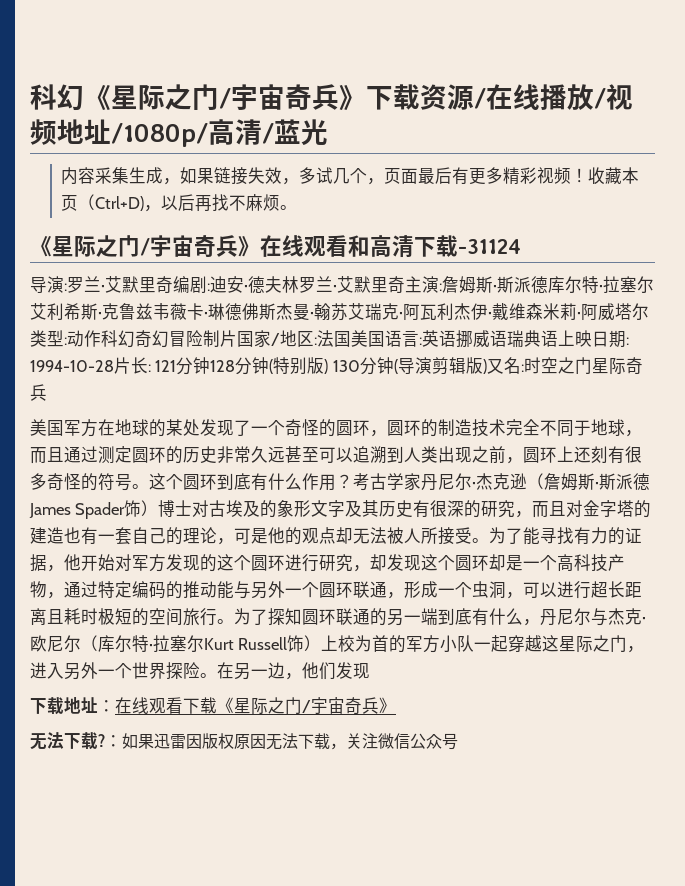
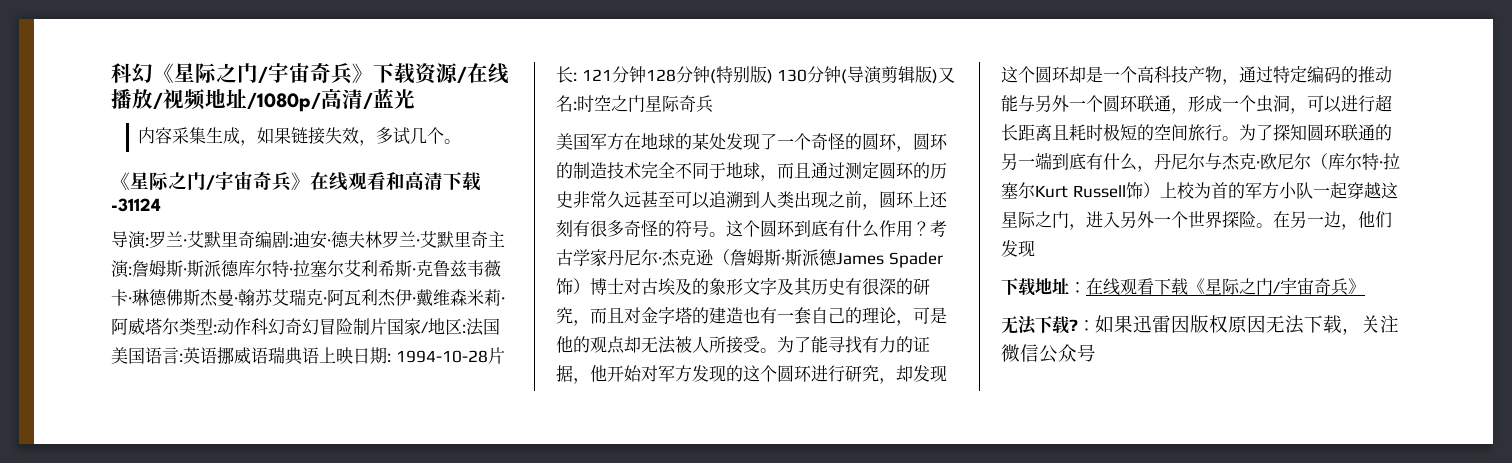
- 内容采集生成，如果链接失效，多试几个，页面最后有更多精彩视频！收藏本页（Ctrl+D)，以后再找不麻烦。
+ 内容采集生成，如果链接失效，多试几个。

